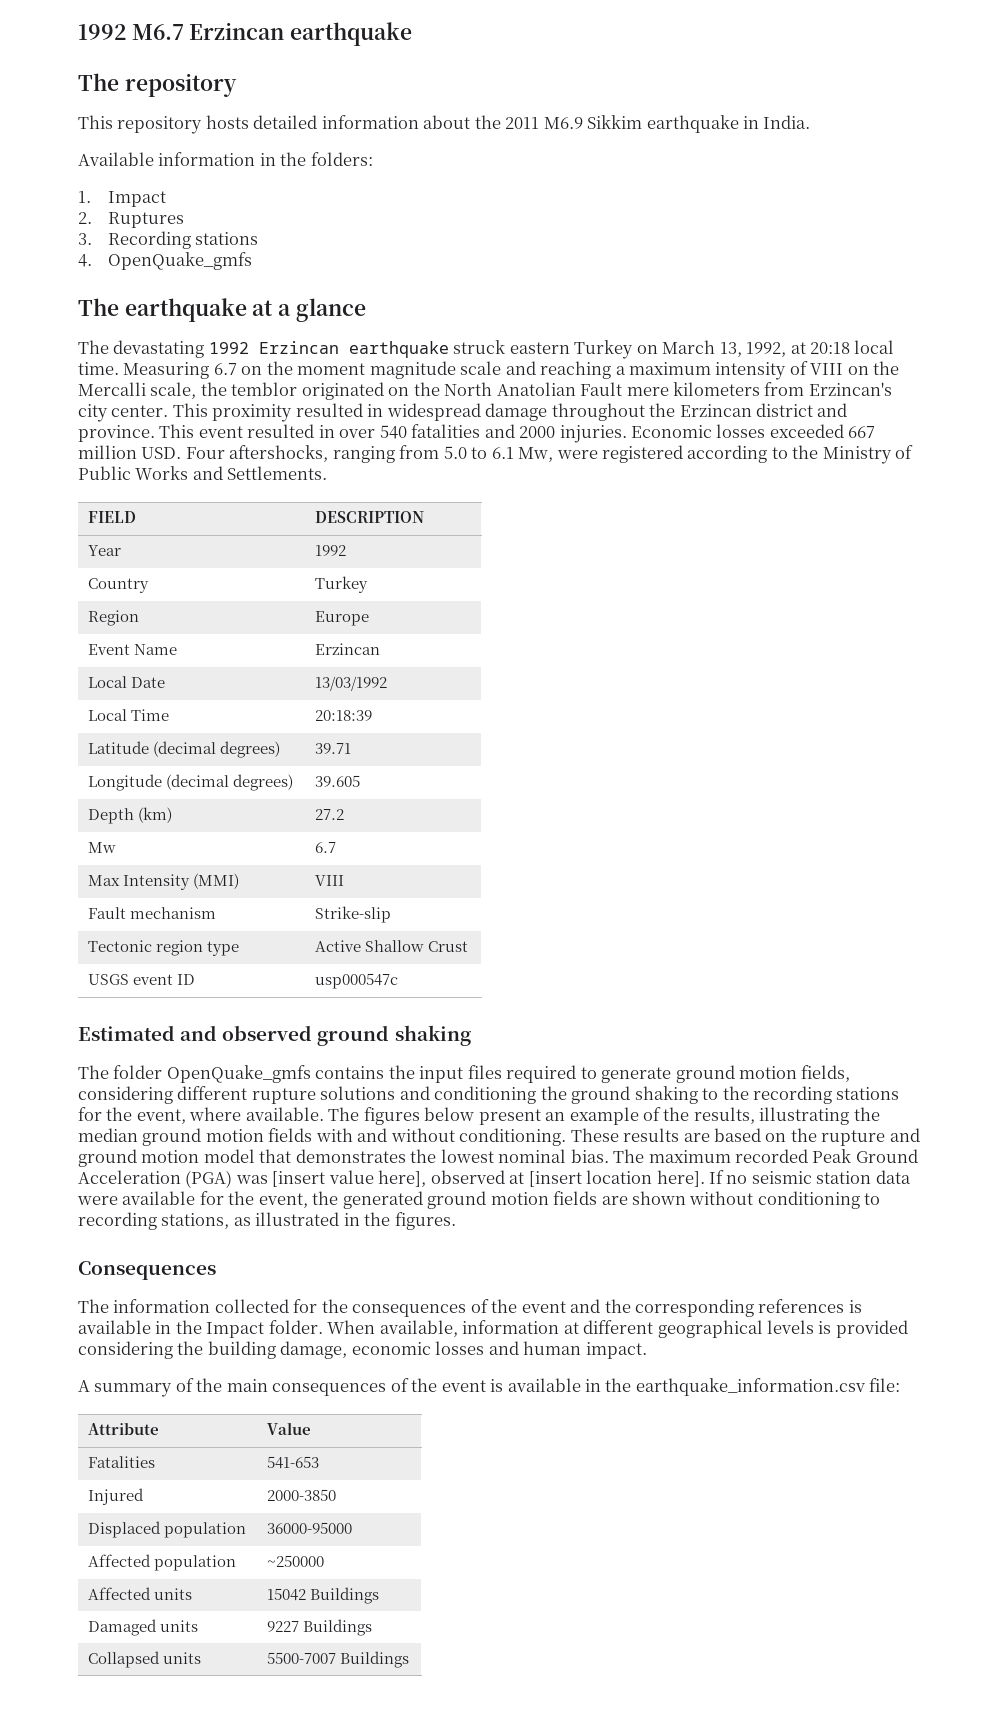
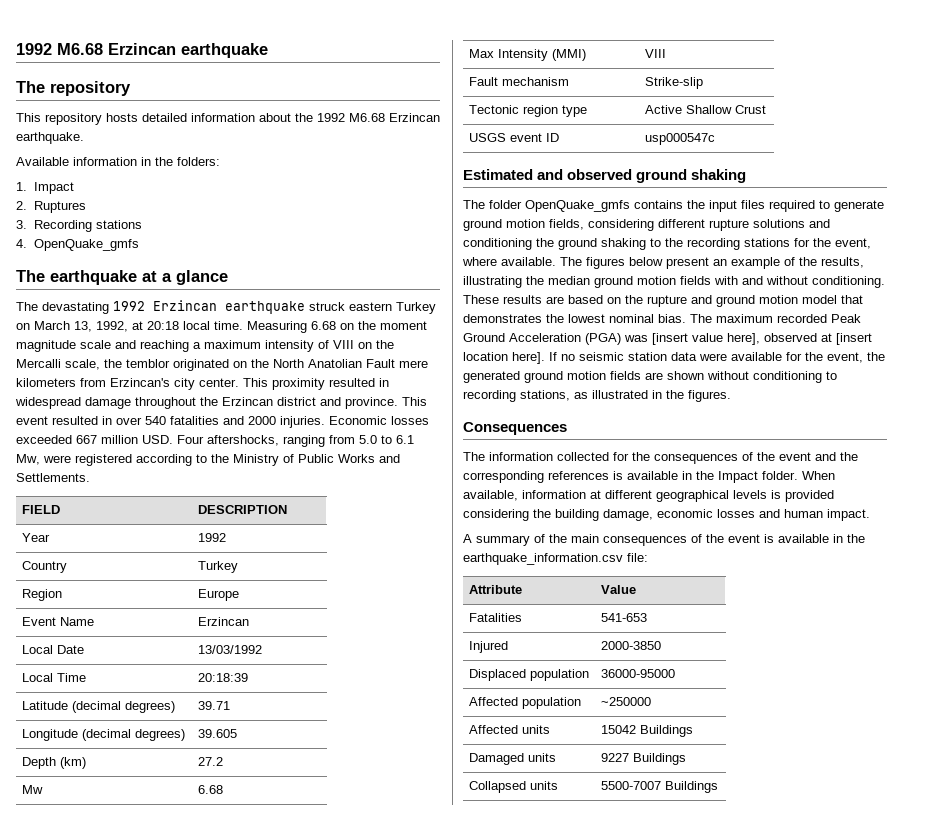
- 1992 M6.7 Erzincan earthquake
+ 1992 M6.68 Erzincan earthquake
- This repository hosts detailed information about the 2011 M6.9 Sikkim earthquake in India.
+ This repository hosts detailed information about the 1992 M6.68 Erzincan earthquake.
- Measuring 6.7 on the moment magnitude scale and reaching a maximum intensity of VIII on the Mercalli scale, the temblor originated on the North Anatolian Fault mere kilometers from Erzincan's city center.
+ Measuring 6.68 on the moment magnitude scale and reaching a maximum intensity of VIII on the Mercalli scale, the temblor originated on the North Anatolian Fault mere kilometers from Erzincan's city center.
- Mw | 6.7
+ Mw | 6.68

